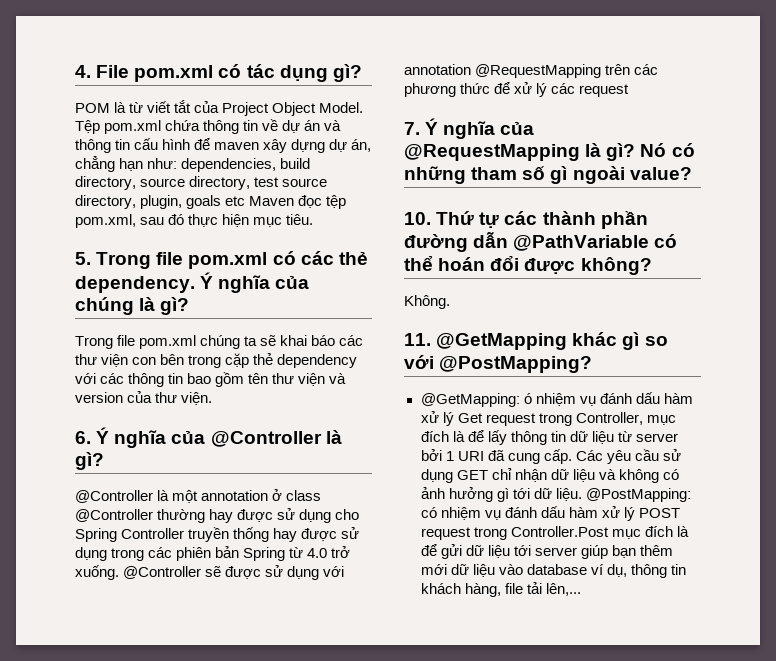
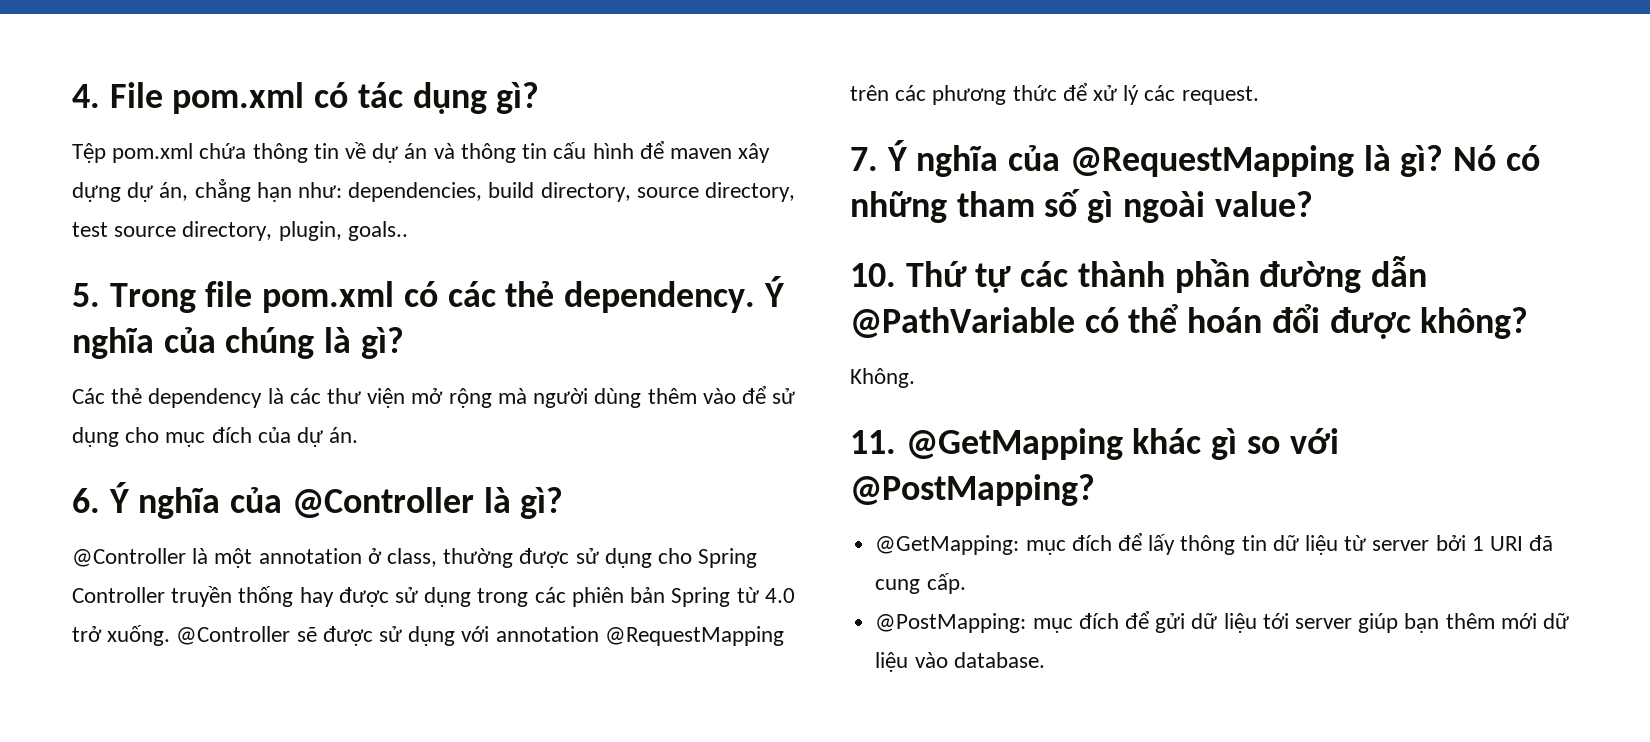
- POM là từ viết tắt của Project Object Model. Tệp pom.xml chứa thông tin về dự án và thông tin cấu hình để maven xây dựng dự án, chẳng hạn như: dependencies, build directory, source directory, test source directory, plugin, goals etc Maven đọc tệp pom.xml, sau đó thực hiện mục tiêu.
+ Tệp pom.xml chứa thông tin về dự án và thông tin cấu hình để maven xây dựng dự án, chẳng hạn như: dependencies, build directory, source directory, test source directory, plugin, goals..
- Trong file pom.xml chúng ta sẽ khai báo các thư viện con bên trong cặp thẻ dependency với các thông tin bao gồm tên thư viện và version của thư viện.
+ Các thẻ dependency là các thư viện mở rộng mà người dùng thêm vào để sử dụng cho mục đích của dự án.
- @Controller là một annotation ở class @Controller thường hay được sử dụng cho Spring Controller truyền thống hay được sử dụng trong các phiên bản Spring từ 4.0 trở xuống.
+ @Controller là một annotation ở class, thường được sử dụng cho Spring Controller truyền thống hay được sử dụng trong các phiên bản Spring từ 4.0 trở xuống.
- @Controller sẽ được sử dụng với annotation @RequestMapping trên các phương thức để xử lý các request
+ @Controller sẽ được sử dụng với annotation @RequestMapping trên các phương thức để xử lý các request.
- @GetMapping: ó nhiệm vụ đánh dấu hàm xử lý Get request trong Controller, mục đích là để lấy thông tin dữ liệu từ server bởi 1 URI đã cung cấp. Các yêu cầu sử dụng GET chỉ nhận dữ liệu và không có ảnh hưởng gì tới dữ liệu. @PostMapping: có nhiệm vụ đánh dấu hàm xử lý POST request trong Controller.Post mục đích là để gửi dữ liệu tới server giúp bạn thêm mới dữ liệu vào database ví dụ, thông tin khách hàng, file tải lên,...
+ @GetMapping: mục đích để lấy thông tin dữ liệu từ server bởi 1 URI đã cung cấp.
+ @PostMapping: mục đích để gửi dữ liệu tới server giúp bạn thêm mới dữ liệu vào database.

